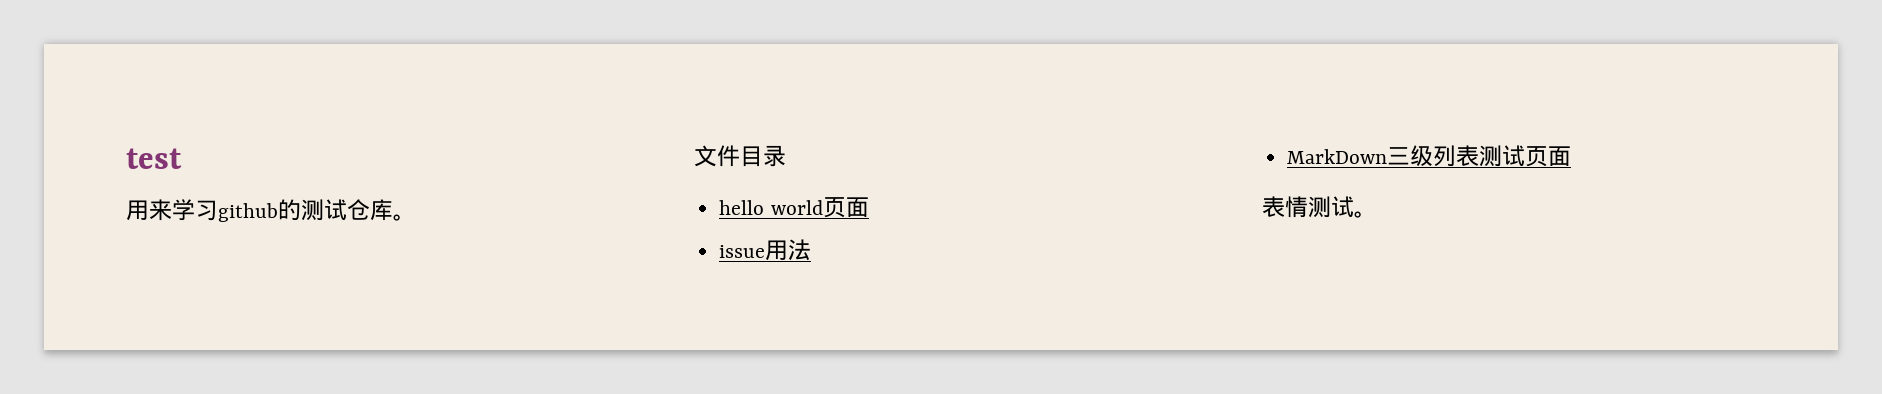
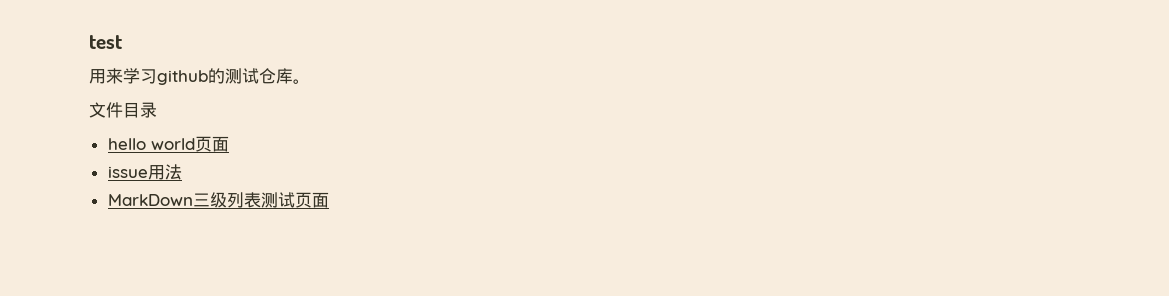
- 表情测试。

